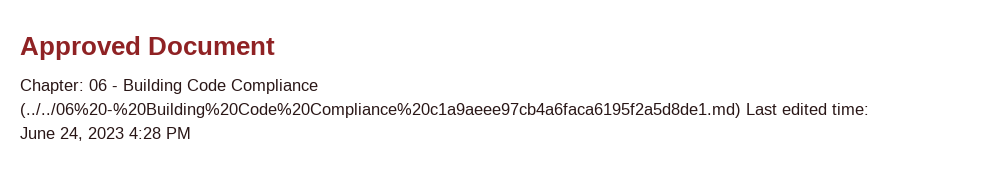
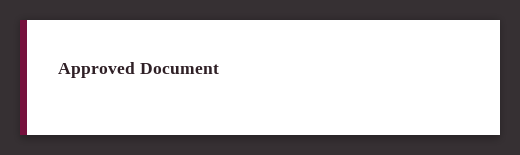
- Chapter: 06 - Building Code Compliance (../../06%20-%20Building%20Code%20Compliance%20c1a9aeee97cb4a6faca6195f2a5d8de1.md) Last edited time: June 24, 2023 4:28 PM

